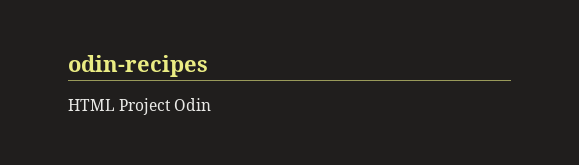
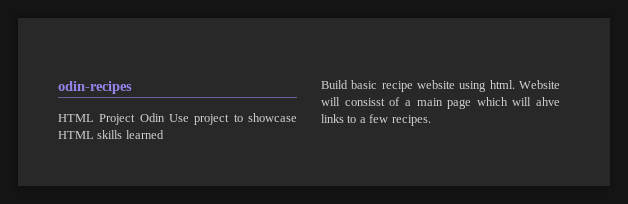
- HTML Project Odin
+ HTML Project Odin Use project to showcase HTML skills learned
+ Build basic recipe website using html. Website will consisst of a main page which will ahve links to a few recipes.

